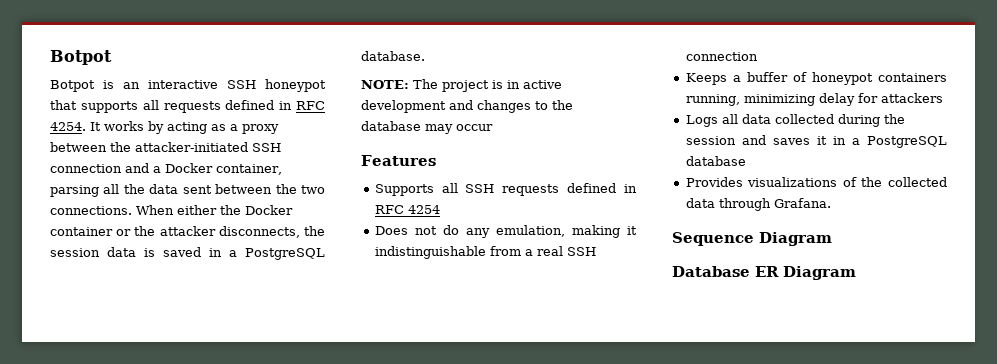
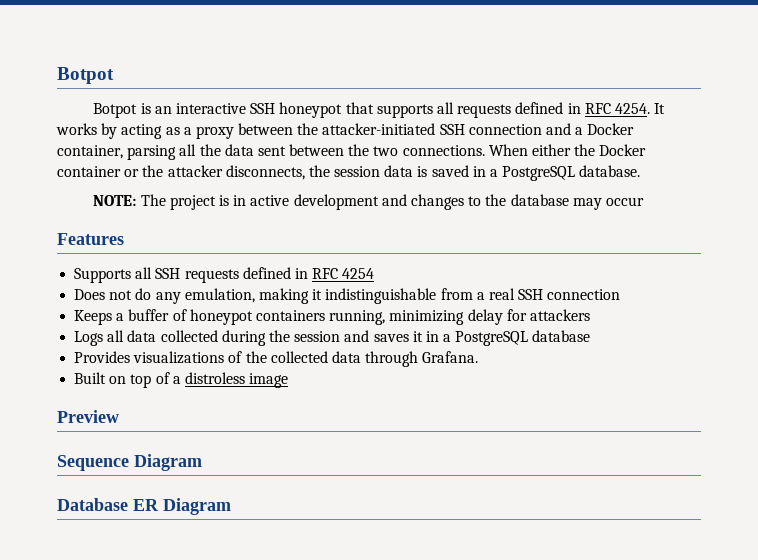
+ Built on top of a distroless image
+ Preview

